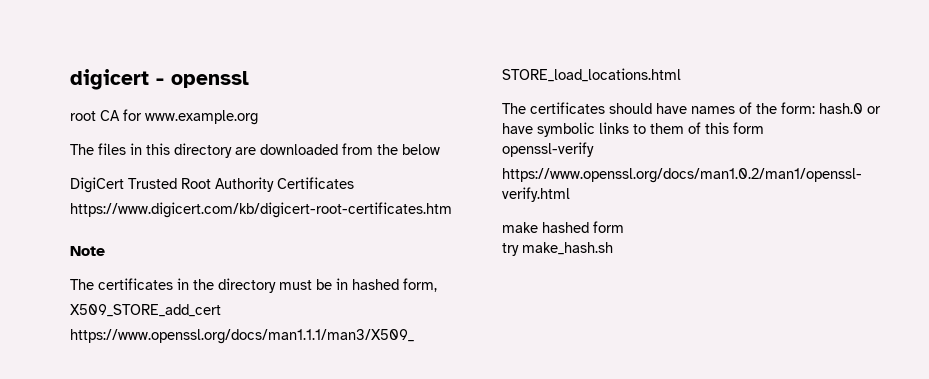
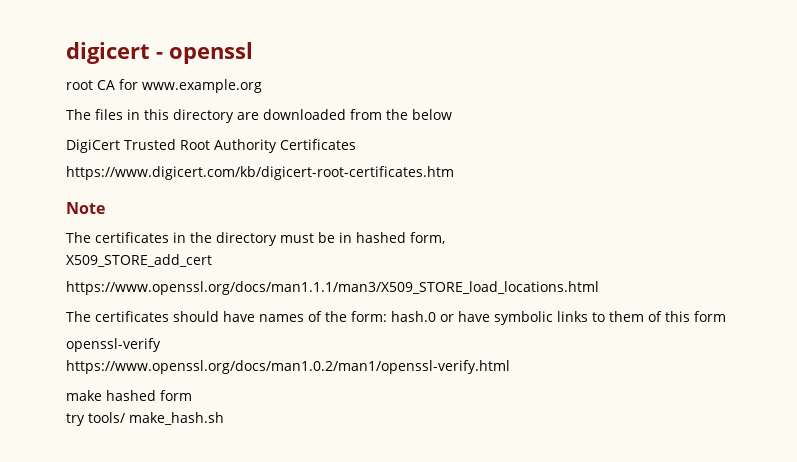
- try make_hash.sh
+ try tools/ make_hash.sh

